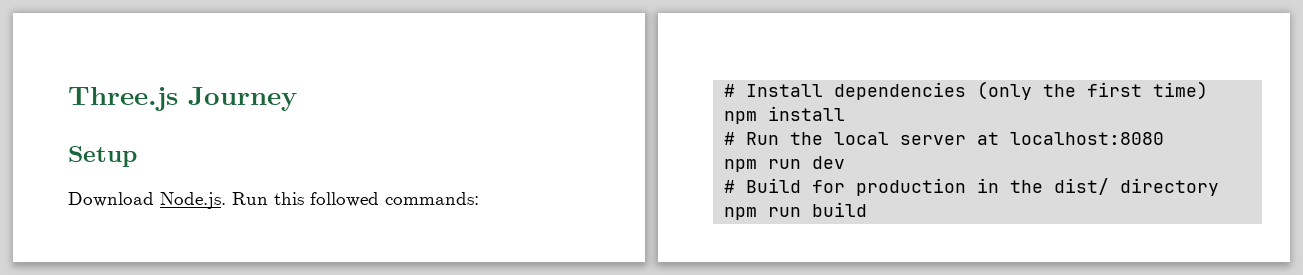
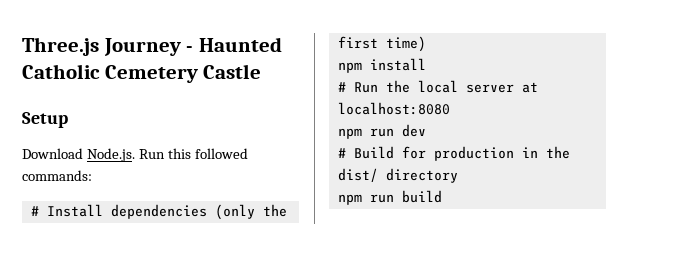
- Three.js Journey
+ Three.js Journey - Haunted Catholic Cemetery Castle

